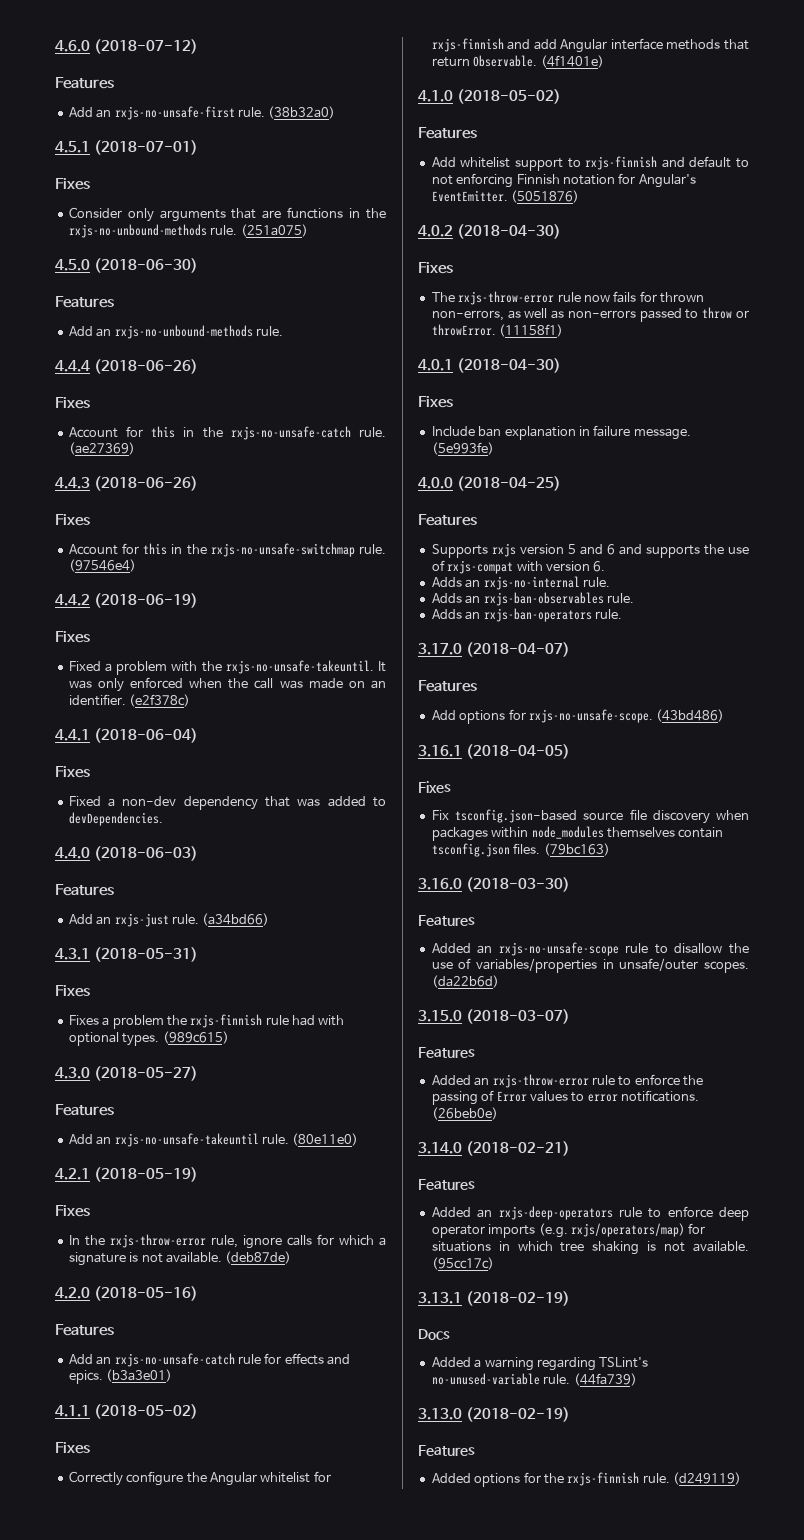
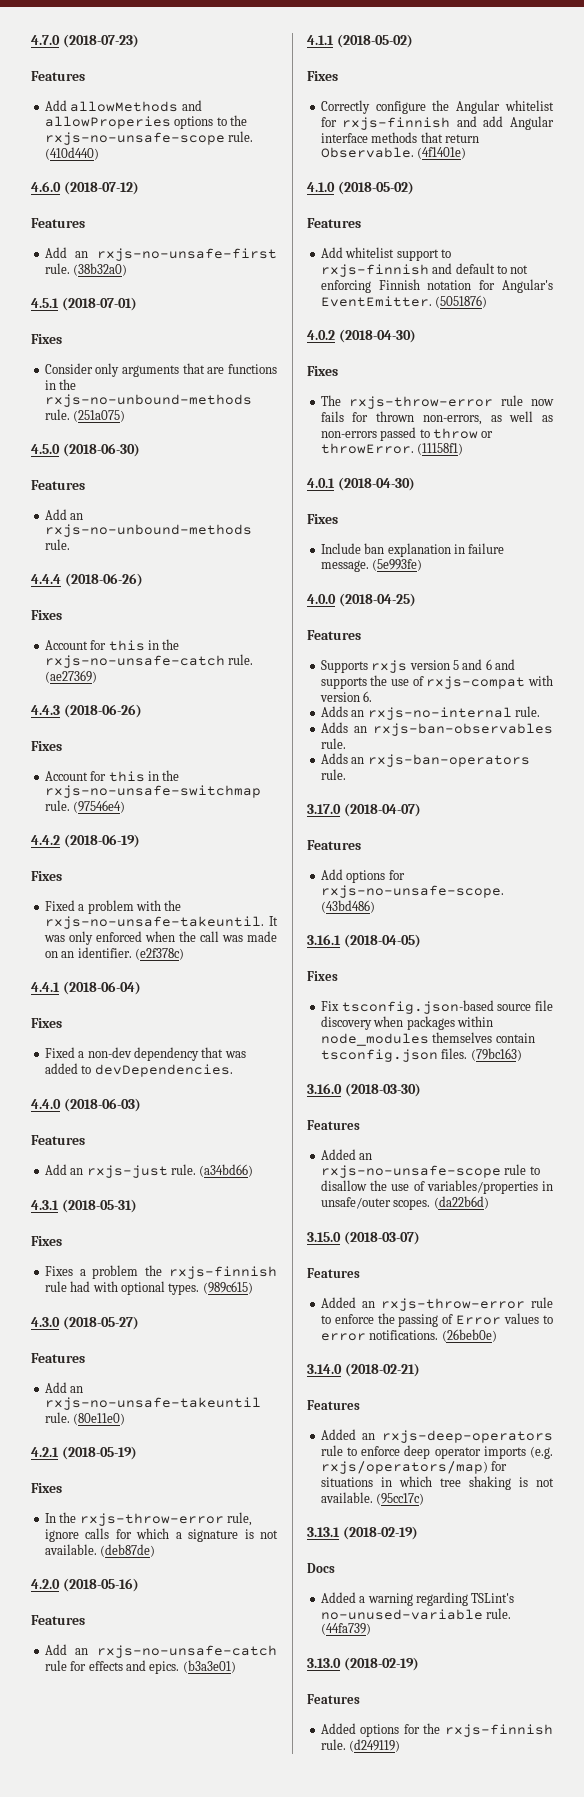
+ 4.7.0 (2018-07-23)
+ Features
+ Add allowMethods and allowProperies options to the rxjs-no-unsafe-scope rule. (410d440)

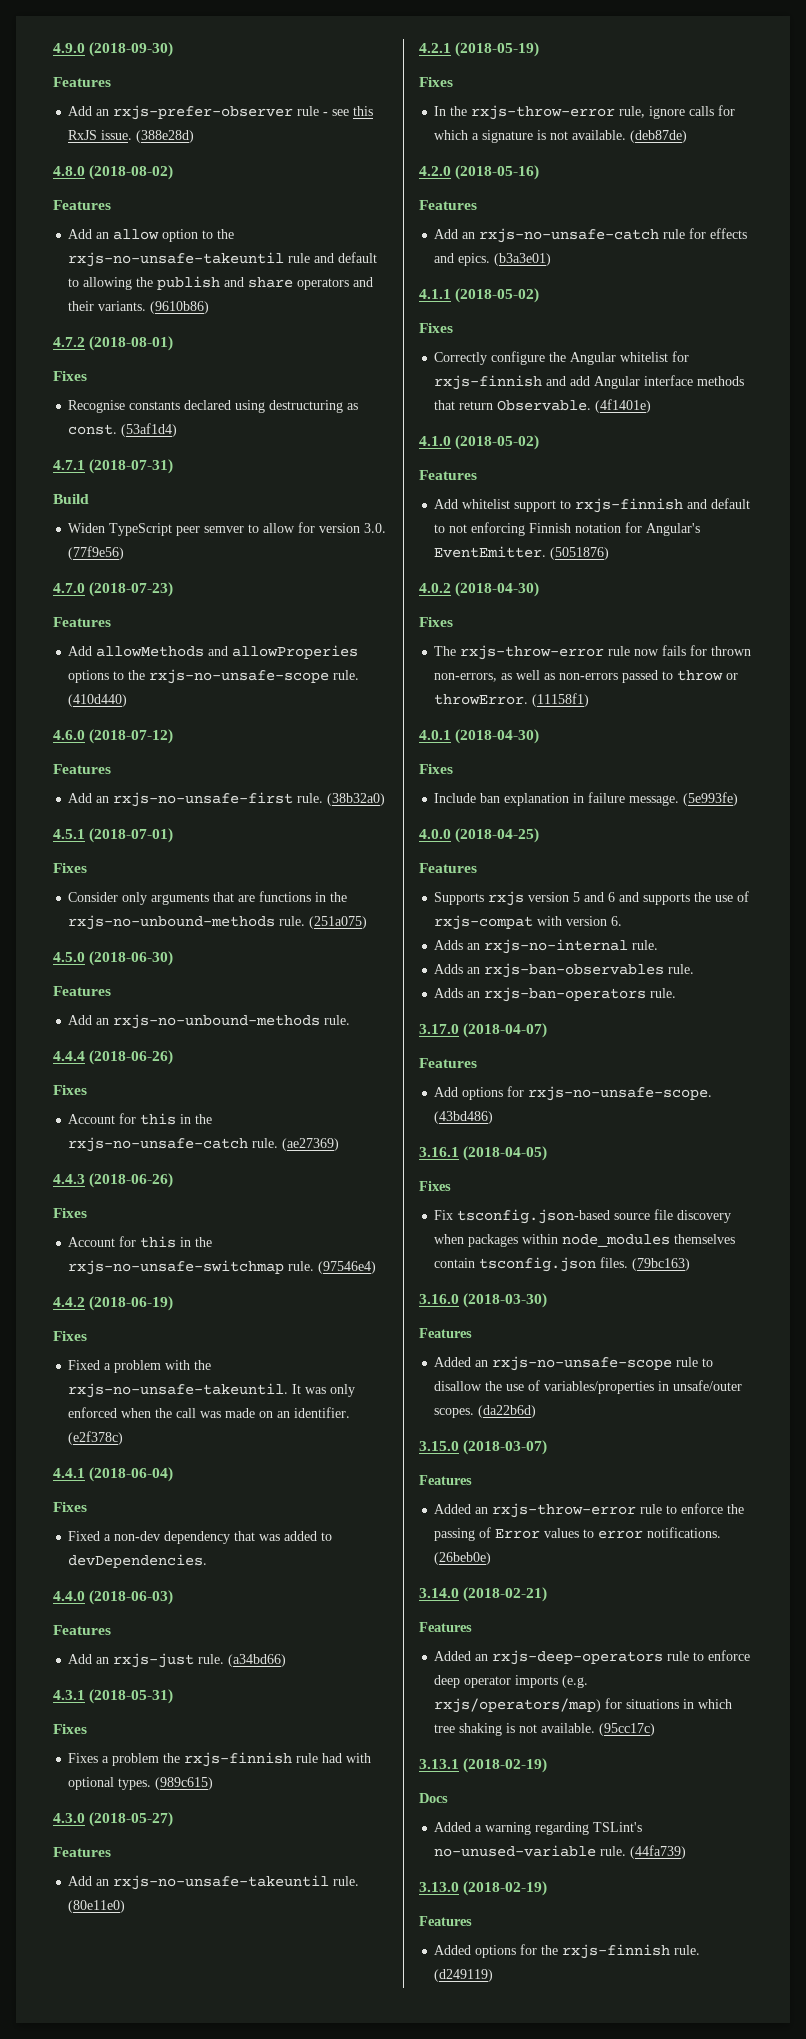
+ 4.9.0 (2018-09-30)
+ Features
+ Add an rxjs-prefer-observer rule - see this RxJS issue. (388e28d)
+ 4.8.0 (2018-08-02)
+ Features
+ Add an allow option to the rxjs-no-unsafe-takeuntil rule and default to allowing the publish and share operators and their variants. (9610b86)
+ 4.7.2 (2018-08-01)
+ Fixes
+ Recognise constants declared using destructuring as const. (53af1d4)
+ 4.7.1 (2018-07-31)
+ Build
+ Widen TypeScript peer semver to allow for version 3.0. (77f9e56)

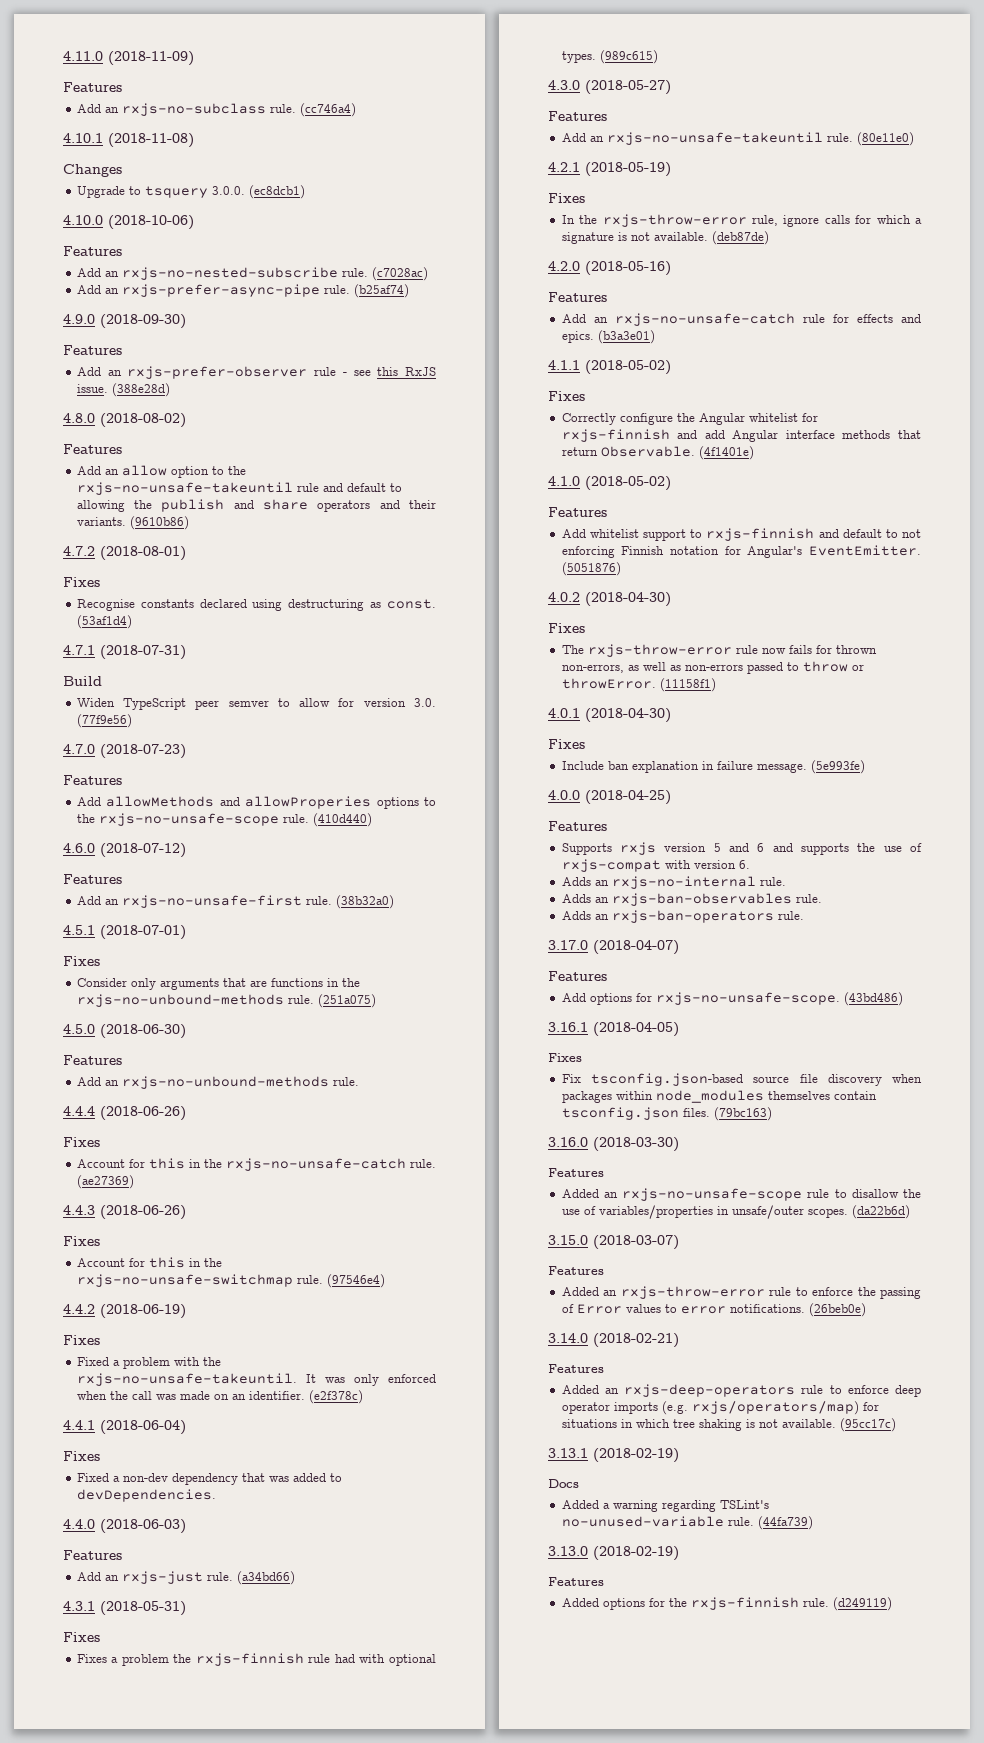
+ 4.11.0 (2018-11-09)
+ Features
+ Add an rxjs-no-subclass rule. (cc746a4)
+ 4.10.1 (2018-11-08)
+ Changes
+ Upgrade to tsquery 3.0.0. (ec8dcb1)
+ 4.10.0 (2018-10-06)
+ Features
+ Add an rxjs-no-nested-subscribe rule. (c7028ac)
+ Add an rxjs-prefer-async-pipe rule. (b25af74)

